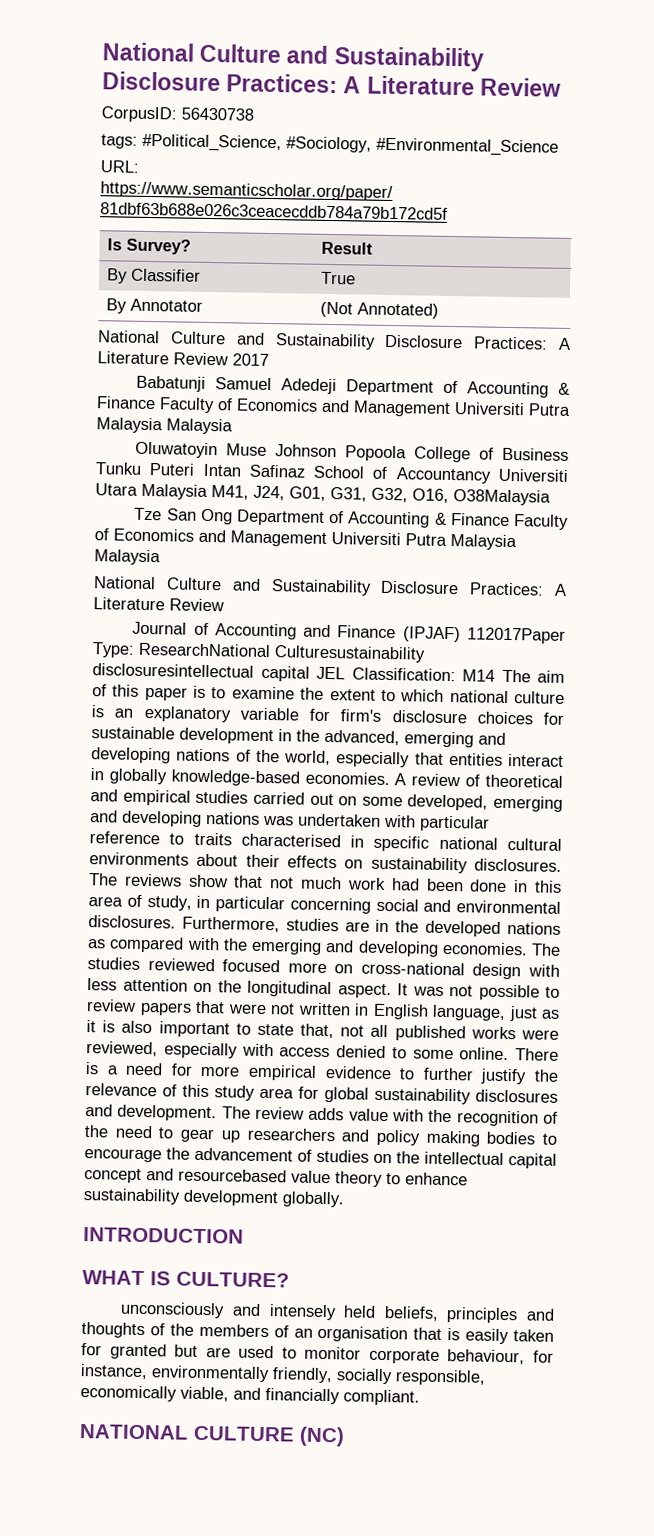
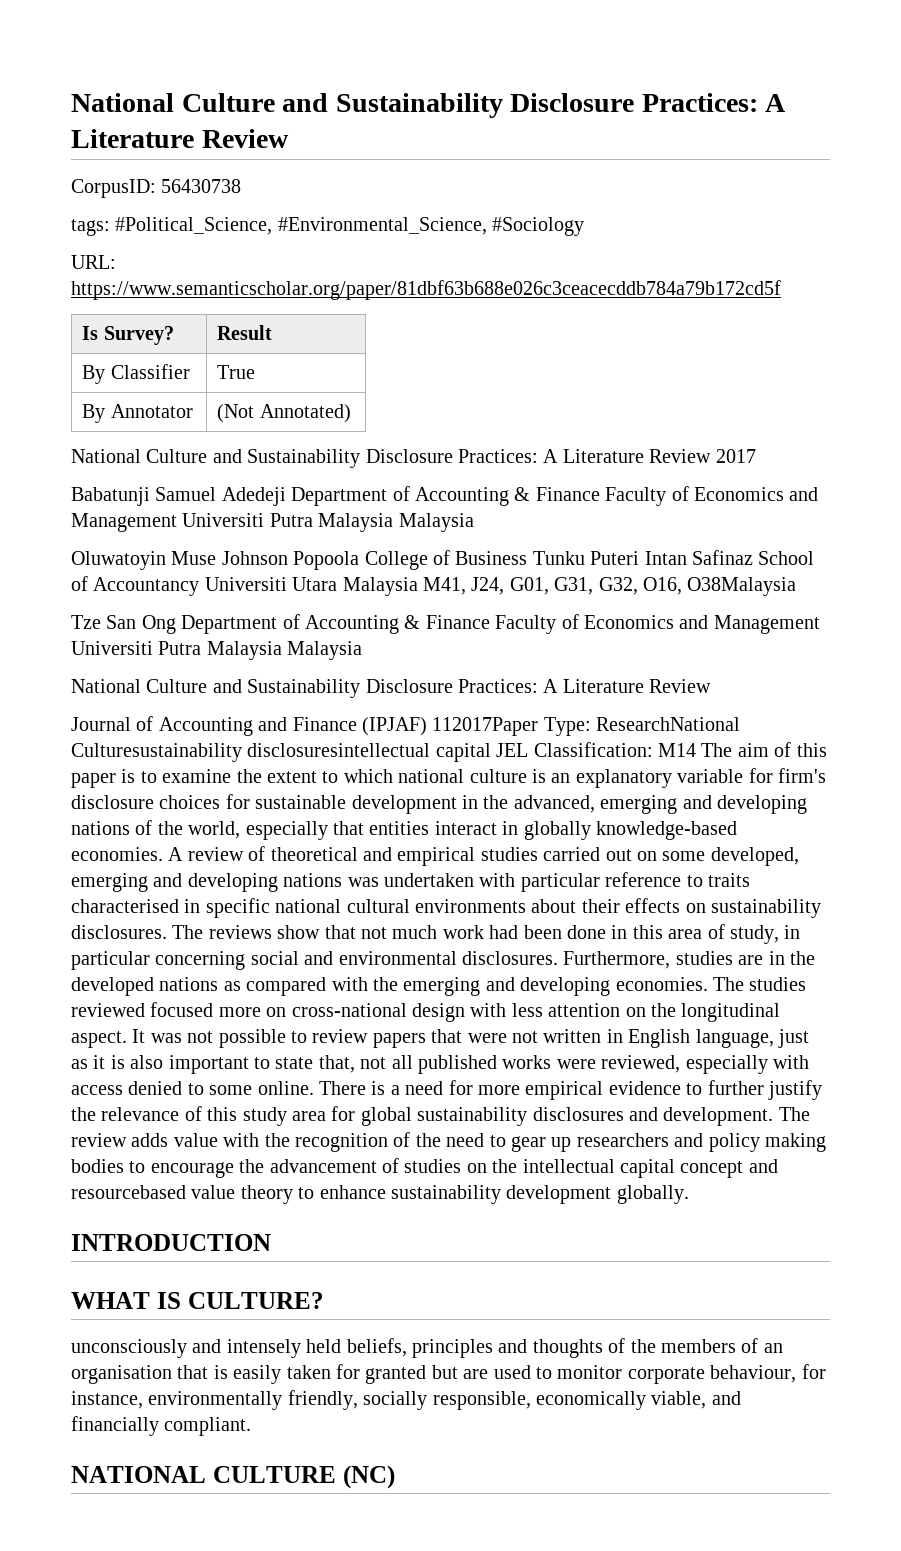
- tags: #Political_Science, #Sociology, #Environmental_Science
+ tags: #Political_Science, #Environmental_Science, #Sociology

